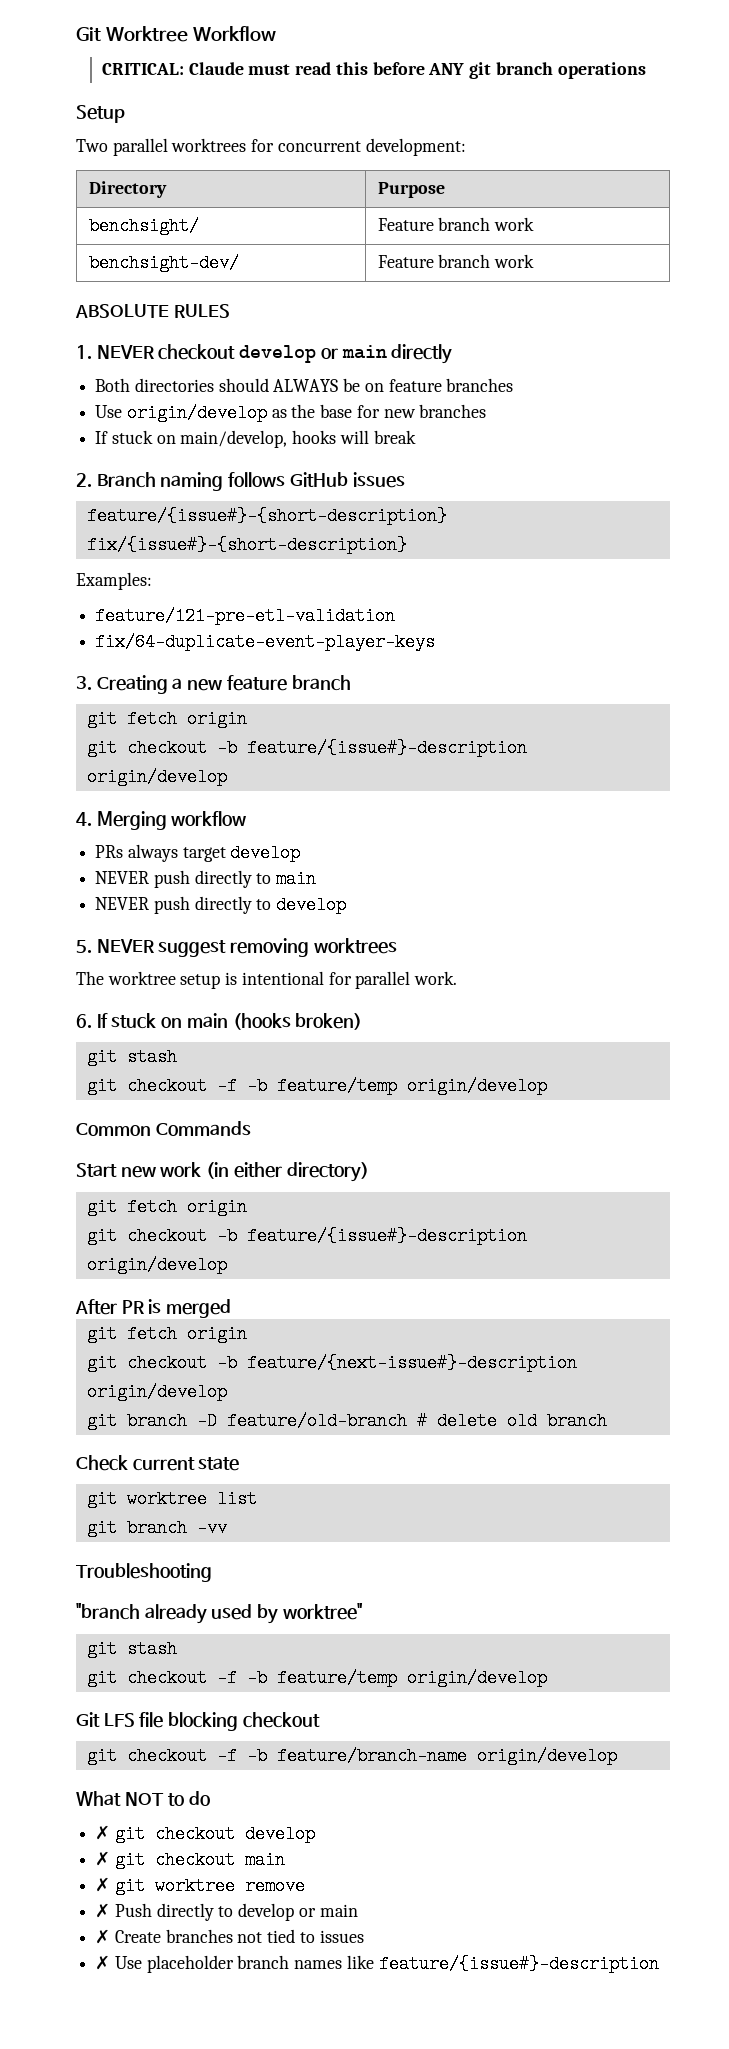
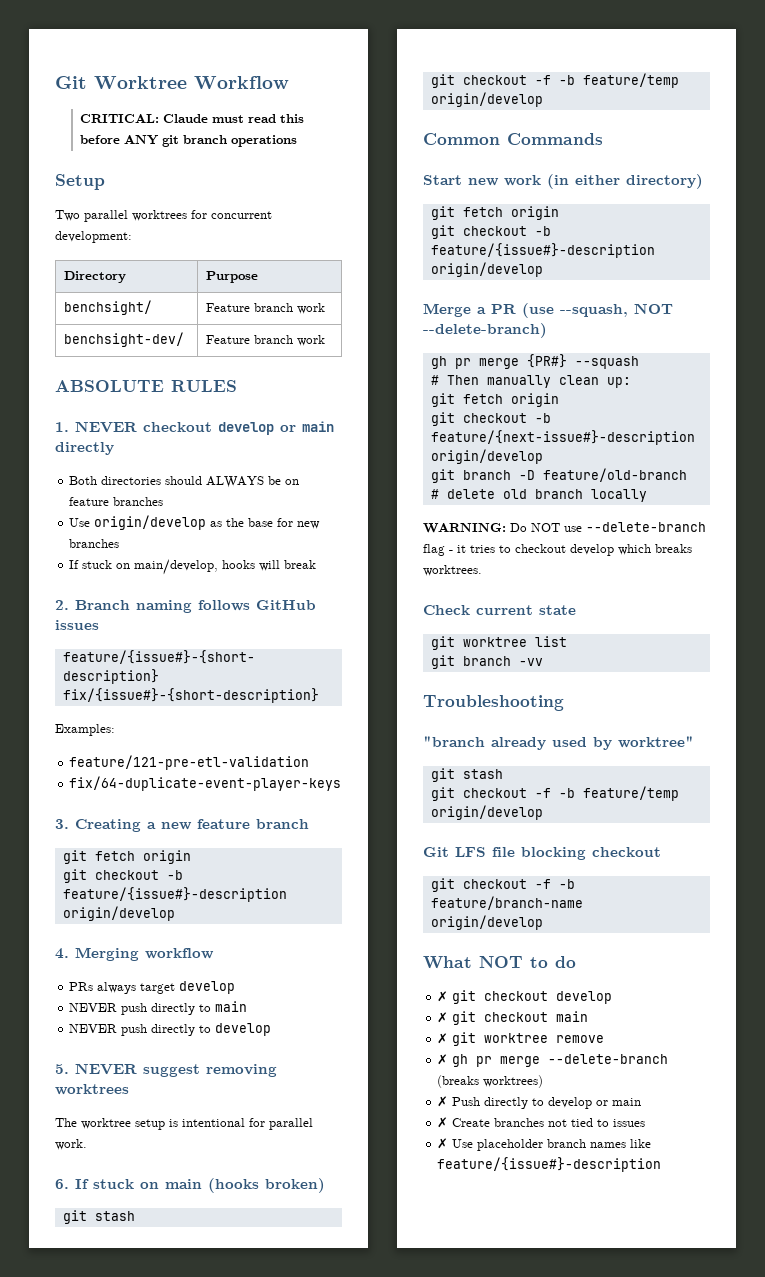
- After PR is merged
+ Merge a PR (use --squash, NOT --delete-branch)
+ gh pr merge {PR#} --squash
+ # Then manually clean up:
- git branch -D feature/old-branch # delete old branch
+ git branch -D feature/old-branch # delete old branch locally
+ WARNING: Do NOT use --delete-branch flag - it tries to checkout develop which breaks worktrees.
+ ✗ gh pr merge --delete-branch (breaks worktrees)

